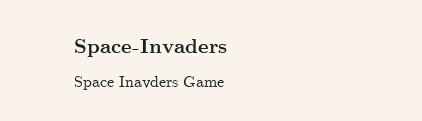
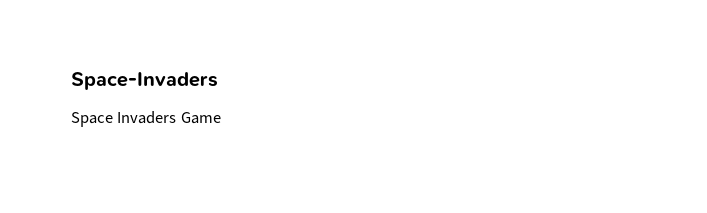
- Space Inavders Game
+ Space Invaders Game

